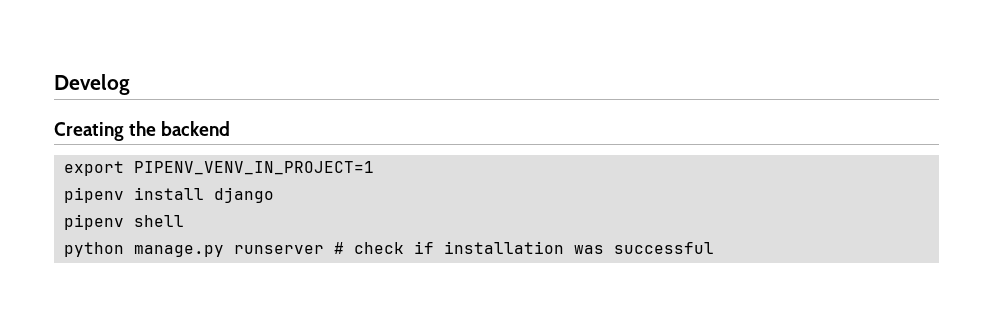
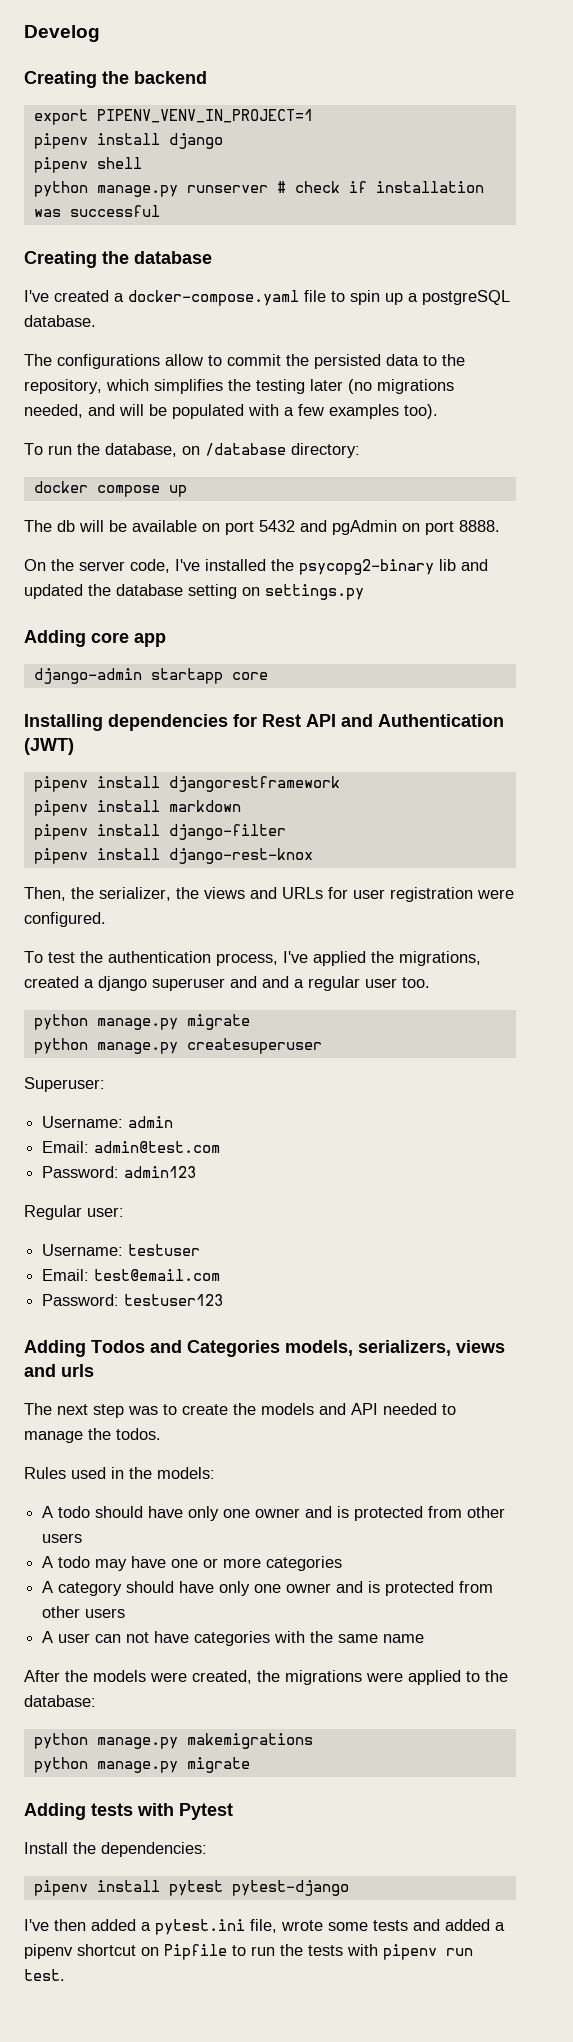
+ Creating the database
+ I've created a docker-compose.yaml file to spin up a postgreSQL database.
+ The configurations allow to commit the persisted data to the repository, which simplifies the testing later (no migrations needed, and will be populated with a few examples too).
+ To run the database, on /database directory:
+ docker compose up
+ The db will be available on port 5432 and pgAdmin on port 8888.
+ On the server code, I've installed the psycopg2-binary lib and updated the database setting on settings.py
+ Adding core app
+ django-admin startapp core
+ Installing dependencies for Rest API and Authentication (JWT)
+ pipenv install djangorestframework
+ pipenv install markdown
+ pipenv install django-filter
+ pipenv install django-rest-knox
+ Then, the serializer, the views and URLs for user registration were configured.
+ To test the authentication process, I've applied the migrations, created a django superuser and and a regular user too.
+ python manage.py migrate
+ python manage.py createsuperuser
+ Superuser:
+ Username: admin
+ Email: admin@test.com
+ Password: admin123
+ Regular user:
+ Username: testuser
+ Email: test@email.com
+ Password: testuser123
+ Adding Todos and Categories models, serializers, views and urls
+ The next step was to create the models and API needed to manage the todos.
+ Rules used in the models:
+ A todo should have only one owner and is protected from other users
+ A todo may have one or more categories
+ A category should have only one owner and is protected from other users
+ A user can not have categories with the same name
+ After the models were created, the migrations were applied to the database:
+ python manage.py makemigrations
+ python manage.py migrate
+ Adding tests with Pytest
+ Install the dependencies:
+ pipenv install pytest pytest-django
+ I've then added a pytest.ini file, wrote some tests and added a pipenv shortcut on Pipfile to run the tests with pipenv run test.

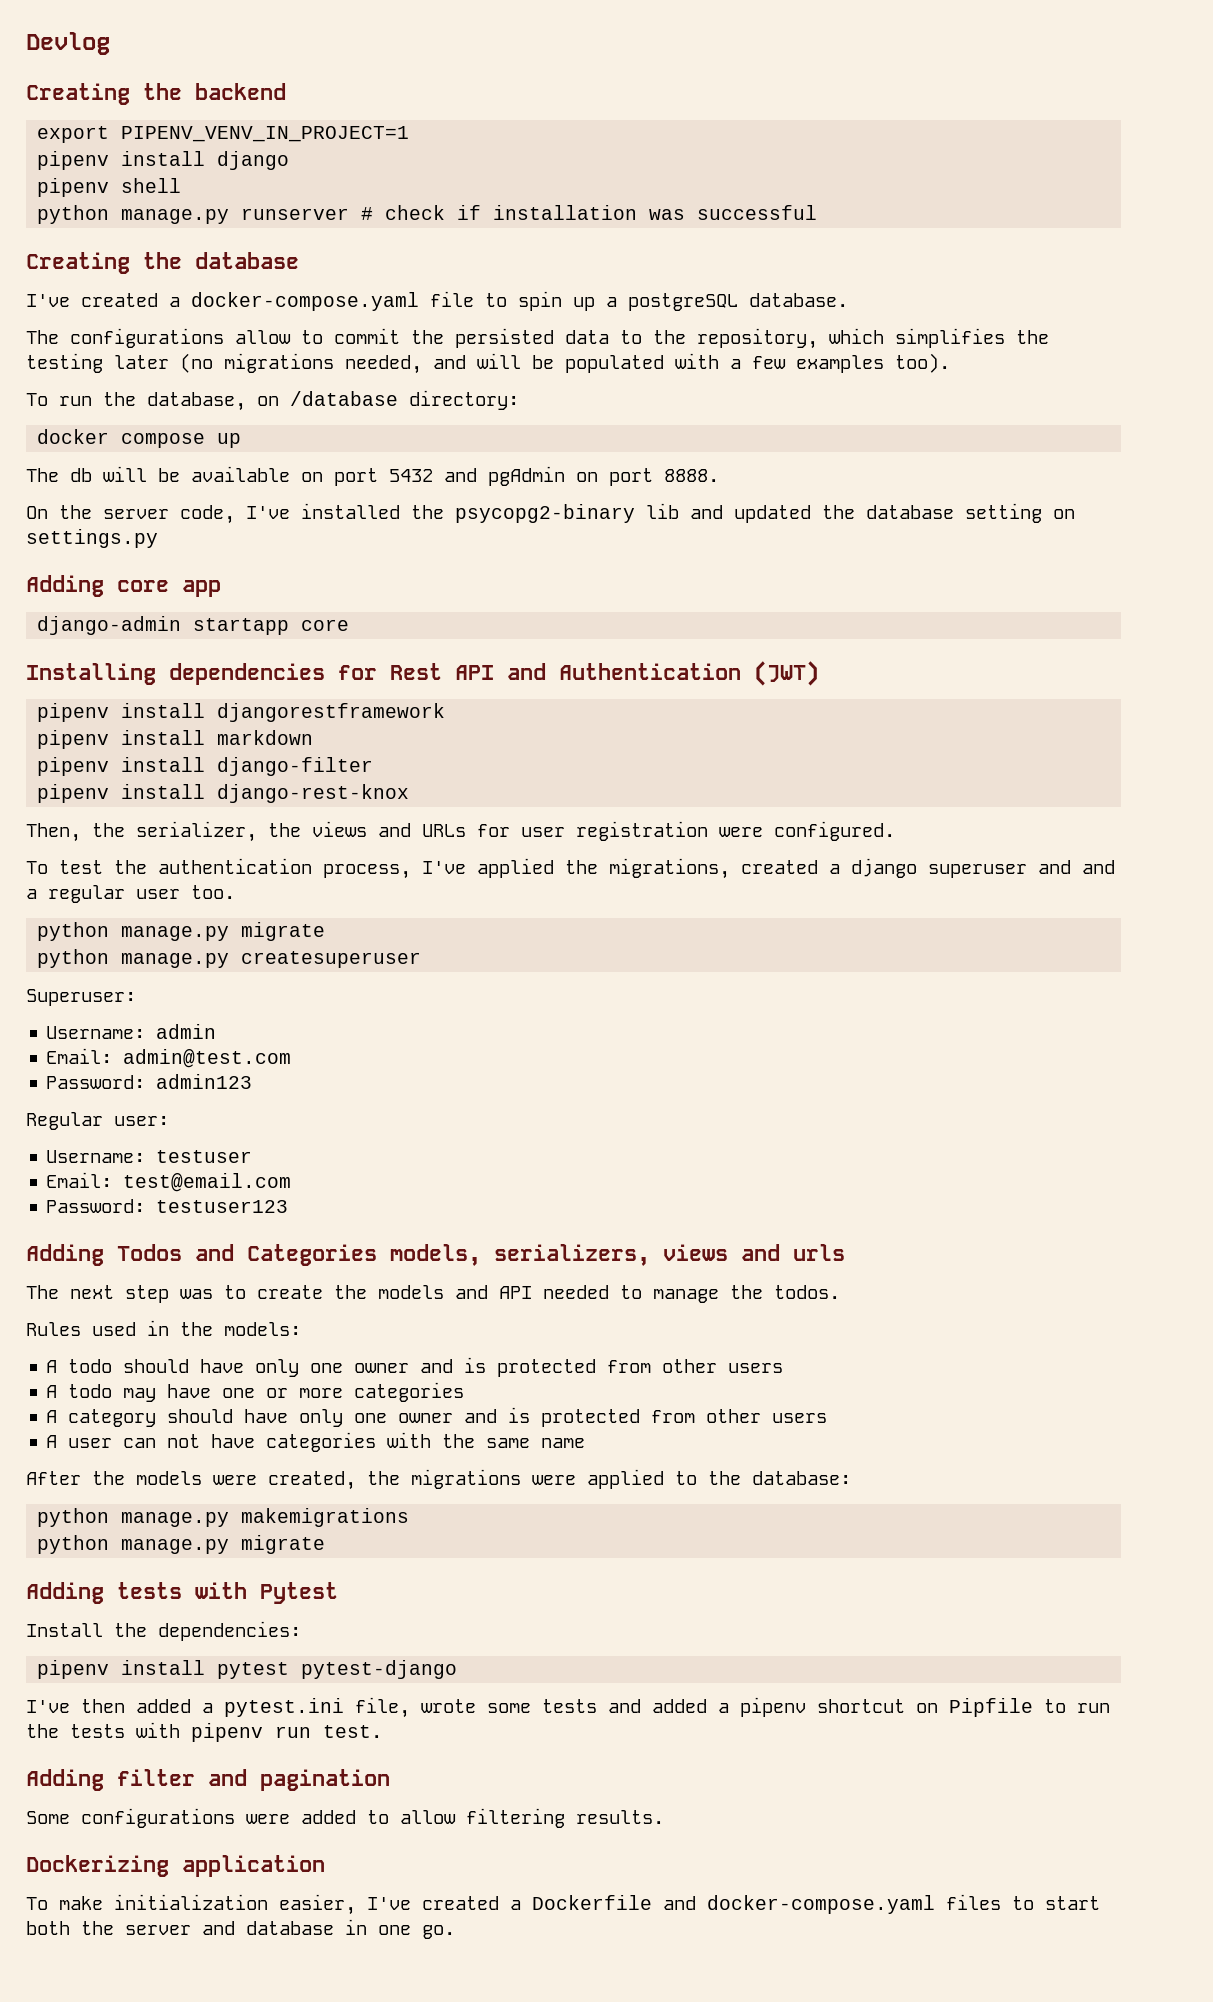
- Develog
+ Devlog
+ Adding filter and pagination
+ Some configurations were added to allow filtering results.
+ Dockerizing application
+ To make initialization easier, I've created a Dockerfile and docker-compose.yaml files to start both the server and database in one go.

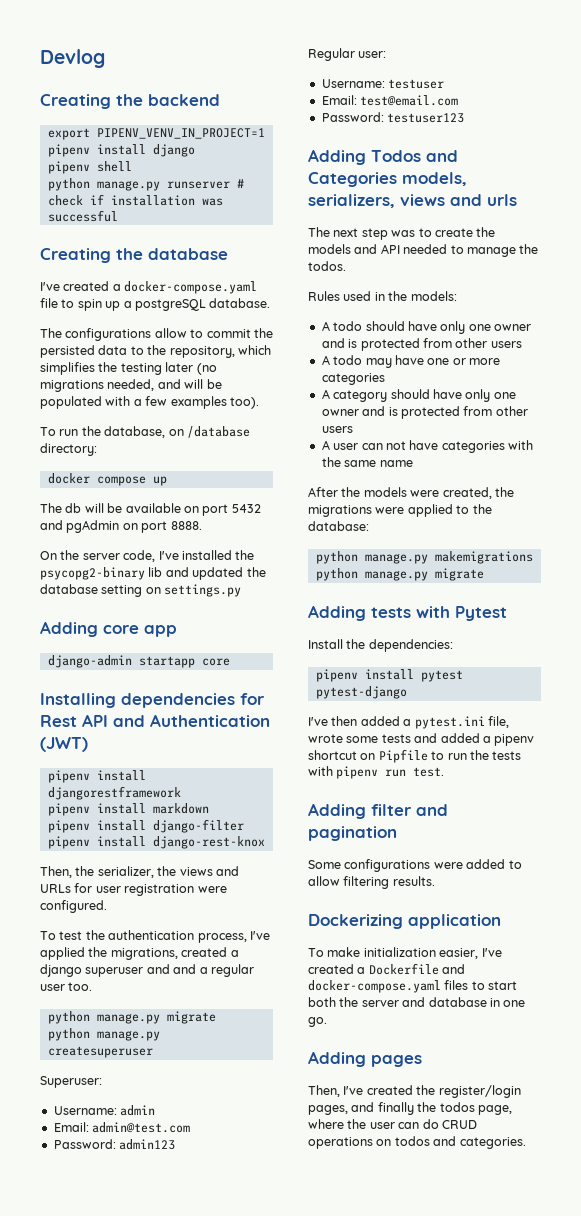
+ Adding pages
+ Then, I've created the register/login pages, and finally the todos page, where the user can do CRUD operations on todos and categories.

